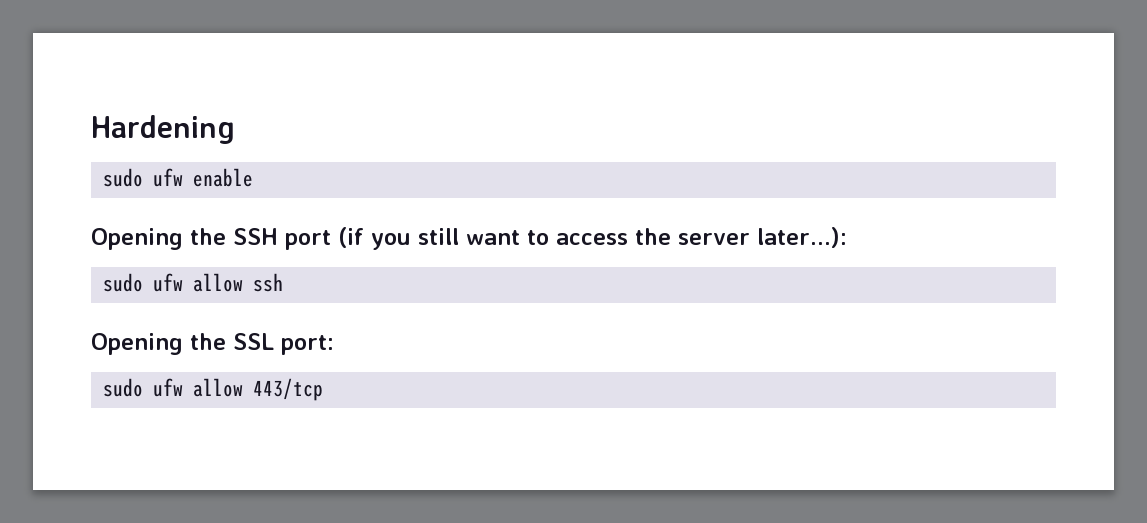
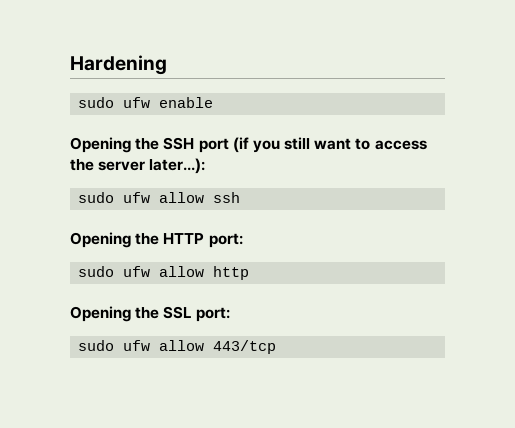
+ Opening the HTTP port:
+ sudo ufw allow http

